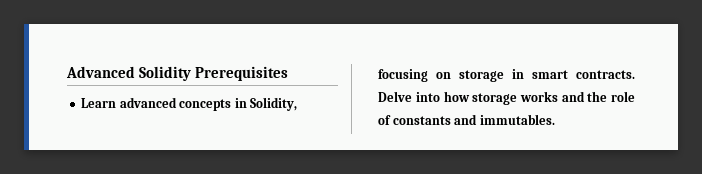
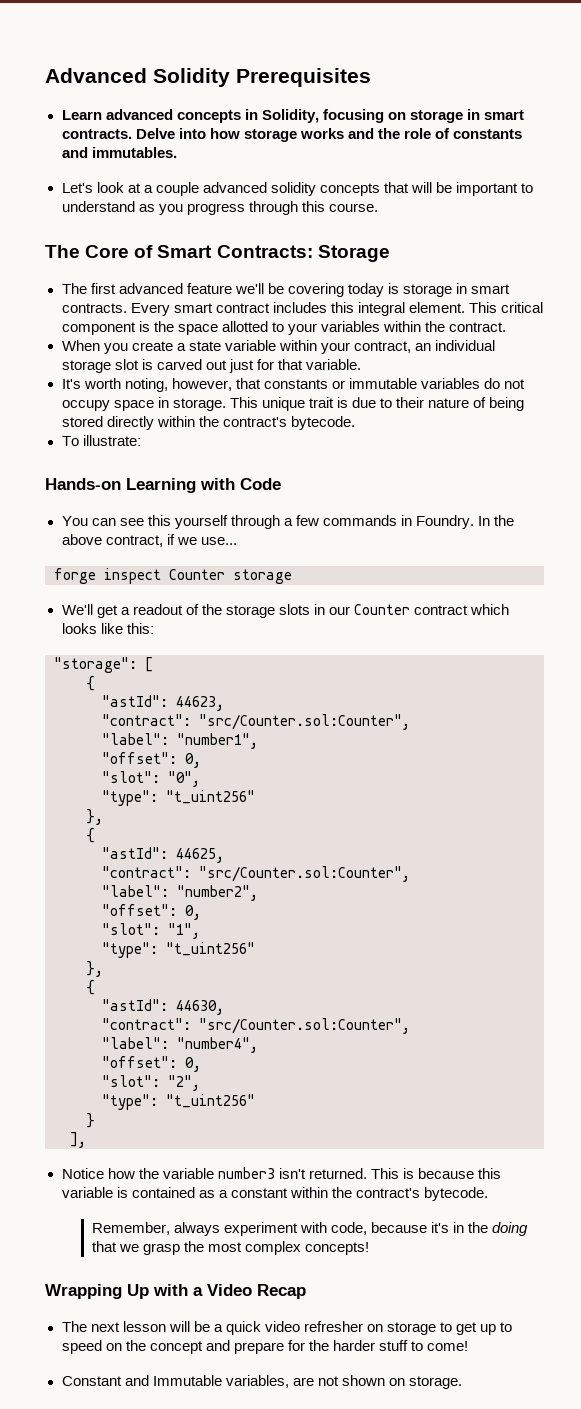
+ Let's look at a couple advanced solidity concepts that will be important to understand as you progress through this course.
+ The Core of Smart Contracts: Storage
+ The first advanced feature we'll be covering today is storage in smart contracts. Every smart contract includes this integral element. This critical component is the space allotted to your variables within the contract.
+ When you create a state variable within your contract, an individual storage slot is carved out just for that variable.
+ It's worth noting, however, that constants or immutable variables do not occupy space in storage. This unique trait is due to their nature of being stored directly within the contract's bytecode.
+ To illustrate:
+ Hands-on Learning with Code
+ You can see this yourself through a few commands in Foundry. In the above contract, if we use...
+ forge inspect Counter storage
+ We'll get a readout of the storage slots in our Counter contract which looks like this:
+ "storage": [
+ {
+ "astId": 44623,
+ "contract": "src/Counter.sol:Counter",
+ "label": "number1",
+ "offset": 0,
+ "slot": "0",
+ "type": "t_uint256"
+ },
+ {
+ "astId": 44625,
+ "contract": "src/Counter.sol:Counter",
+ "label": "number2",
+ "offset": 0,
+ "slot": "1",
+ "type": "t_uint256"
+ },
+ {
+ "astId": 44630,
+ "contract": "src/Counter.sol:Counter",
+ "label": "number4",
+ "offset": 0,
+ "slot": "2",
+ "type": "t_uint256"
+ }
+ ],
+ Notice how the variable number3 isn't returned. This is because this variable is contained as a constant within the contract's bytecode.
+ Remember, always experiment with code, because it's in the doing that we grasp the most complex concepts!
+ Wrapping Up with a Video Recap
+ The next lesson will be a quick video refresher on storage to get up to speed on the concept and prepare for the harder stuff to come!
+ Constant and Immutable variables, are not shown on storage.

